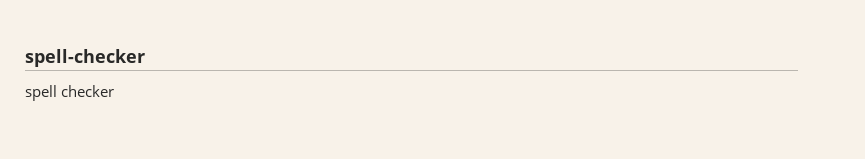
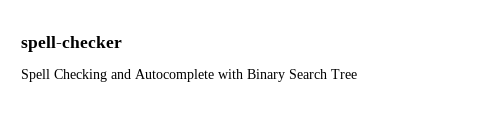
- spell checker
+ Spell Checking and Autocomplete with Binary Search Tree

